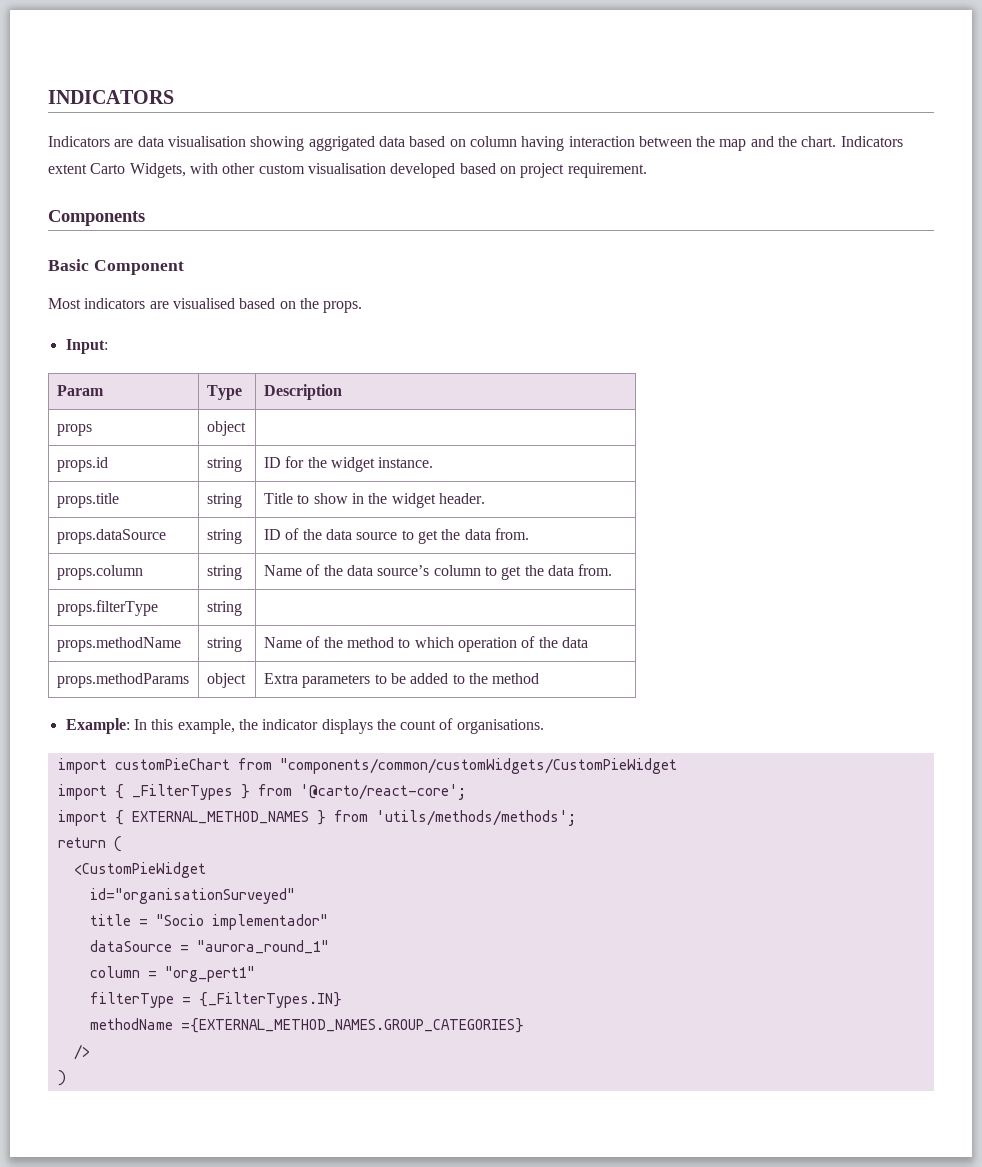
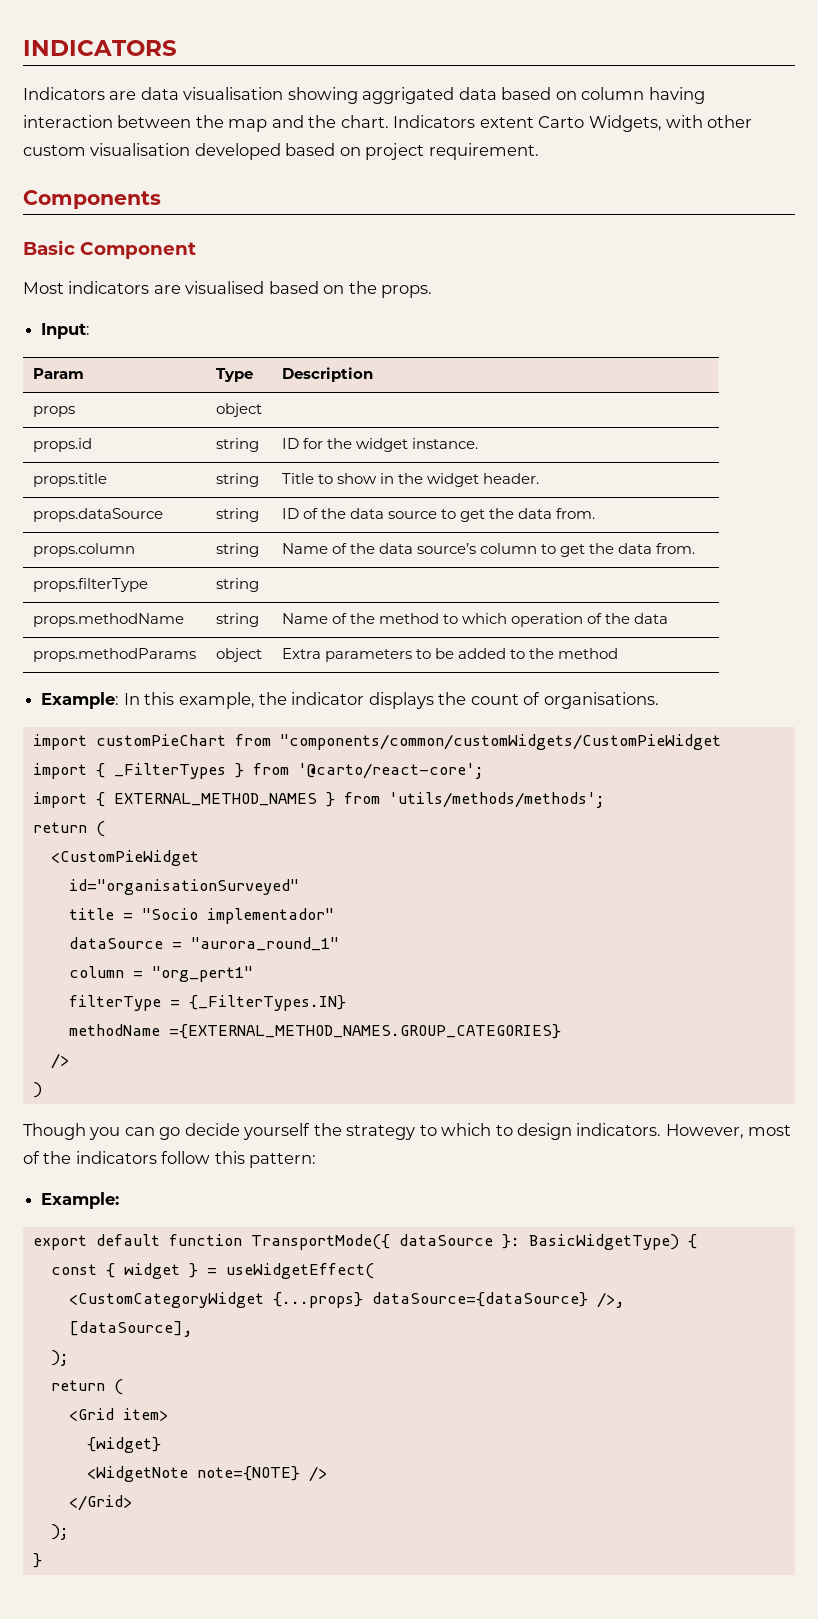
+ Though you can go decide yourself the strategy to which to design indicators. However, most of the indicators follow this pattern:
+ Example:
+ export default function TransportMode({ dataSource }: BasicWidgetType) {
+ const { widget } = useWidgetEffect(
+ <CustomCategoryWidget {...props} dataSource={dataSource} />,
+ [dataSource],
+ );
+ return (
+ <Grid item>
+ {widget}
+ <WidgetNote note={NOTE} />
+ </Grid>
+ );
+ }

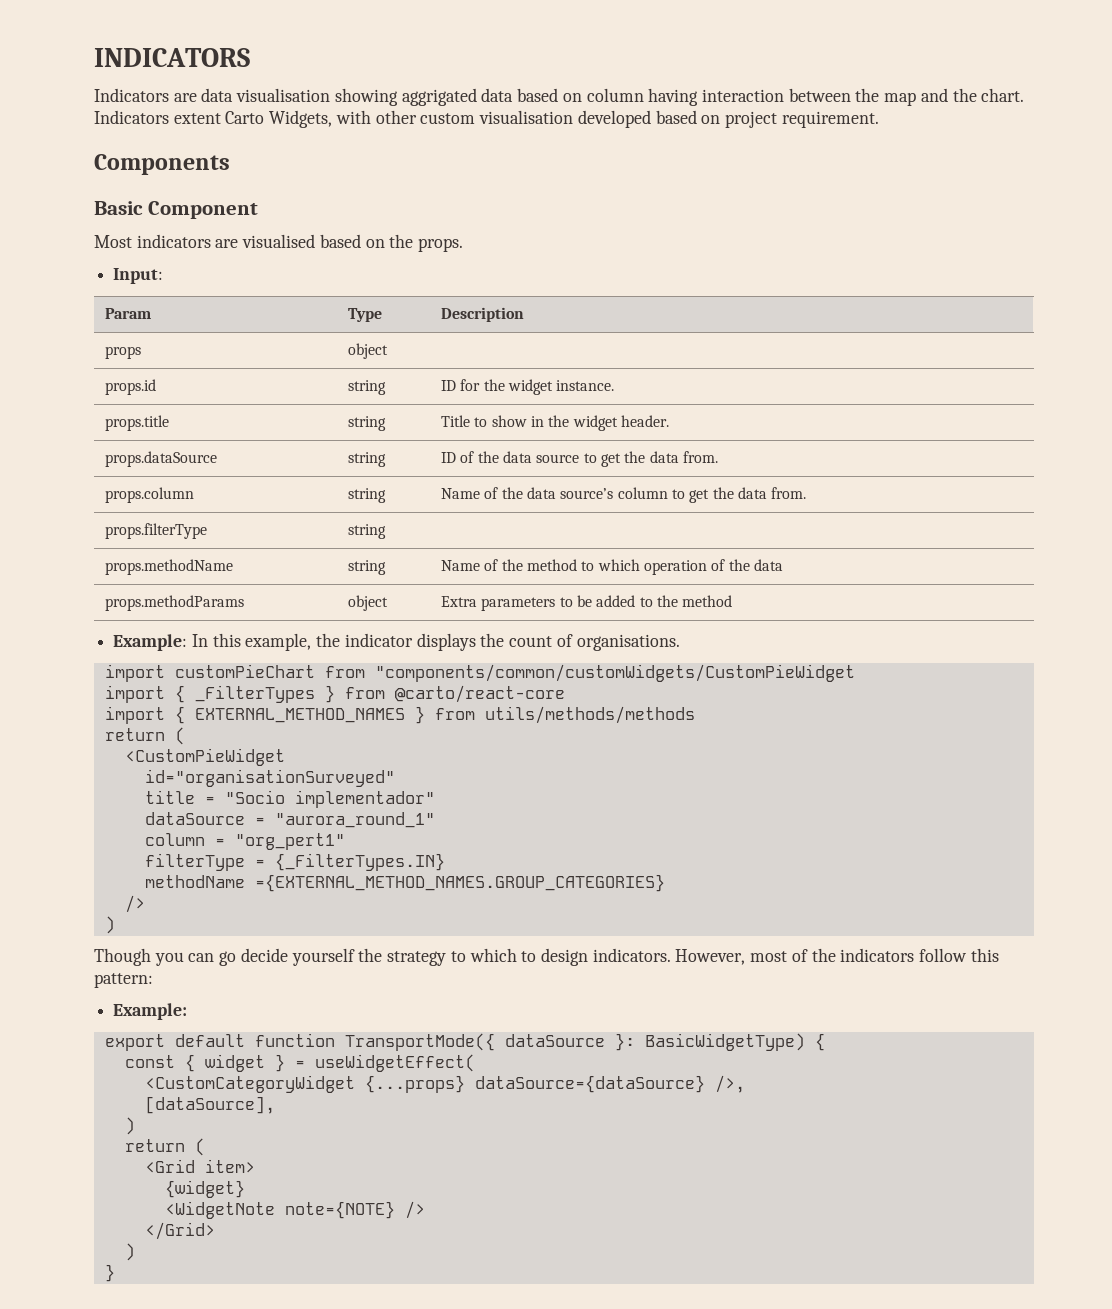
- import { _FilterTypes } from '@carto/react-core';
+ import { _FilterTypes } from @carto/react-core
- import { EXTERNAL_METHOD_NAMES } from 'utils/methods/methods';
+ import { EXTERNAL_METHOD_NAMES } from utils/methods/methods
  [dataSource],
- );
+ )
  </Grid>
- );
+ )

